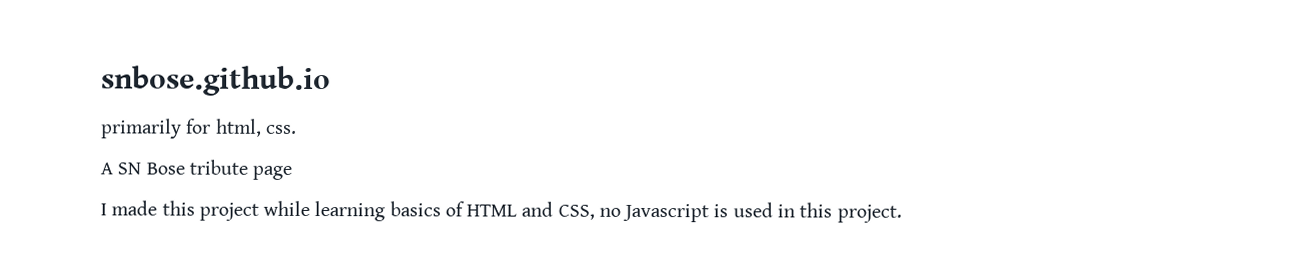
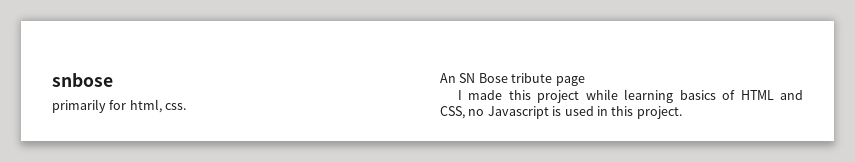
- snbose.github.io
+ snbose
- A SN Bose tribute page
+ An SN Bose tribute page

